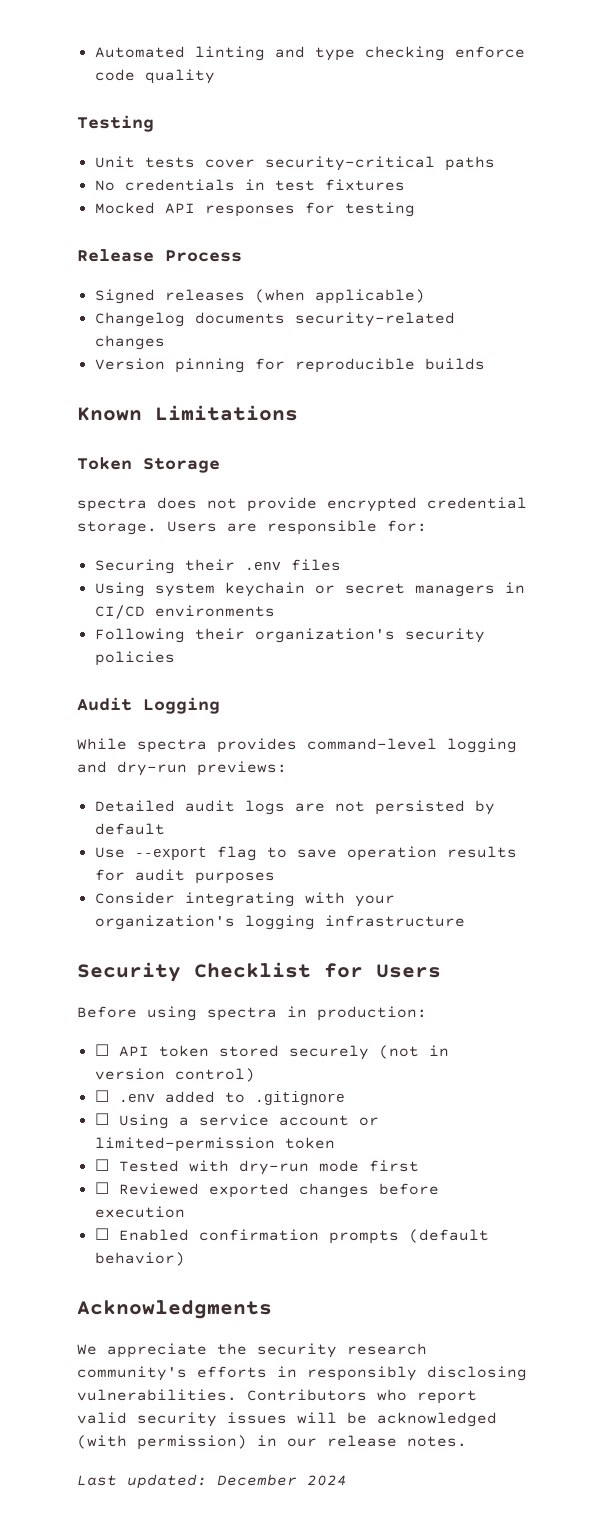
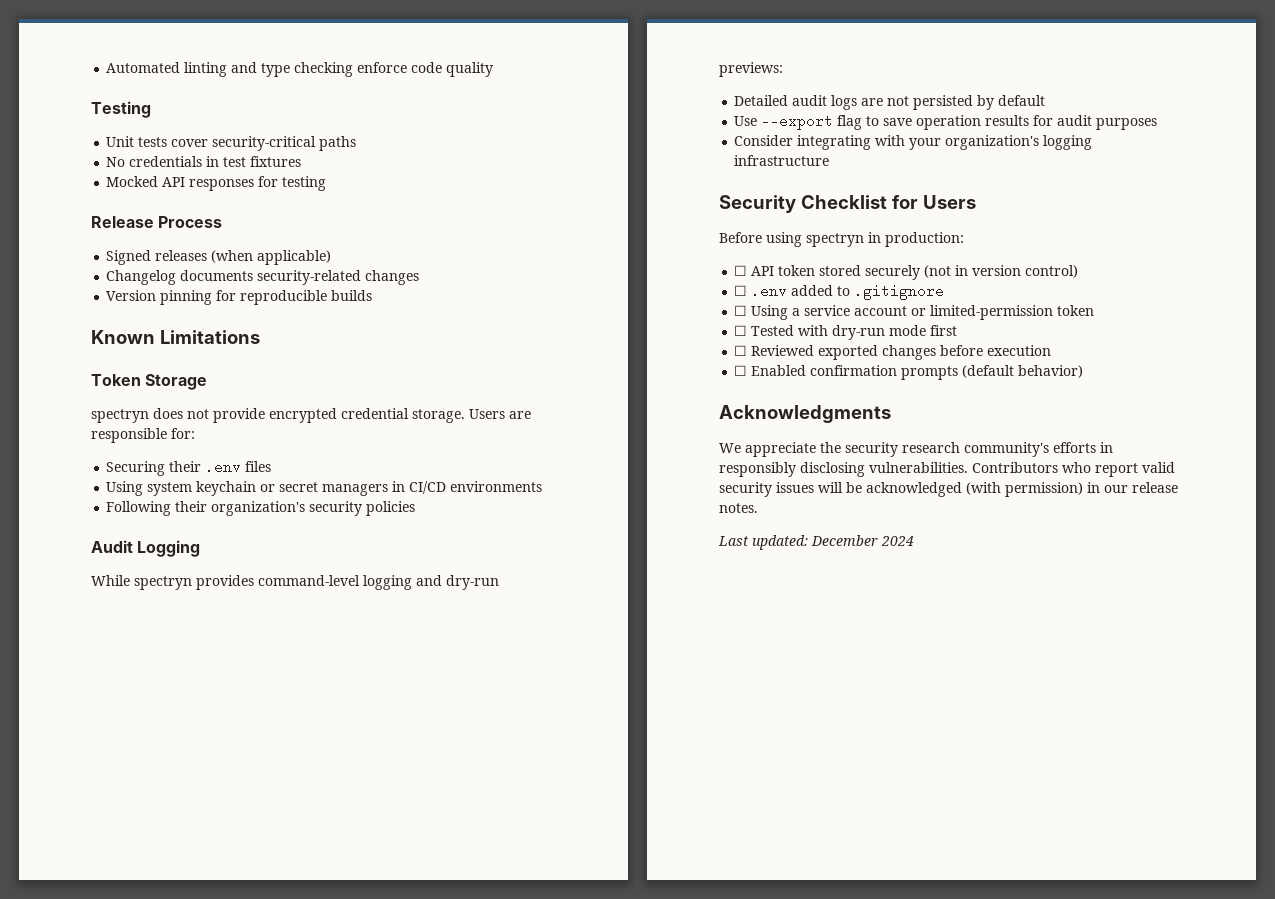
- spectra does not provide encrypted credential storage.
+ spectryn does not provide encrypted credential storage.
- While spectra provides command-level logging and dry-run previews:
+ While spectryn provides command-level logging and dry-run previews:
- Before using spectra in production:
+ Before using spectryn in production:

